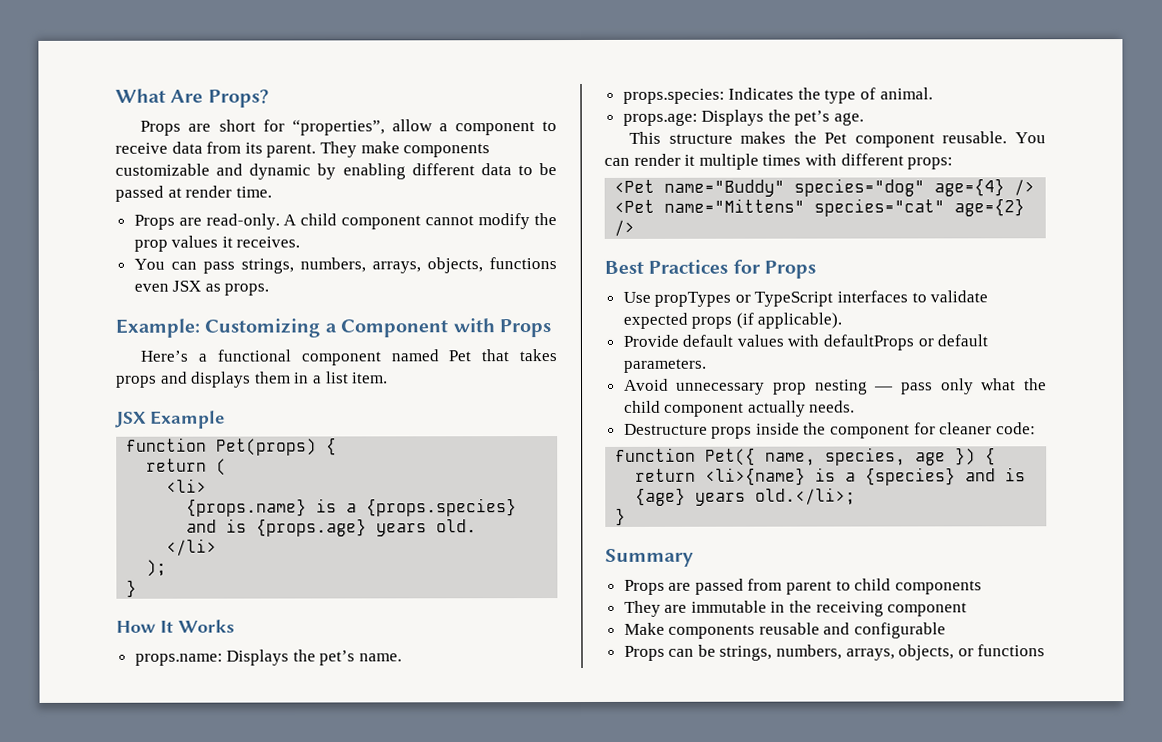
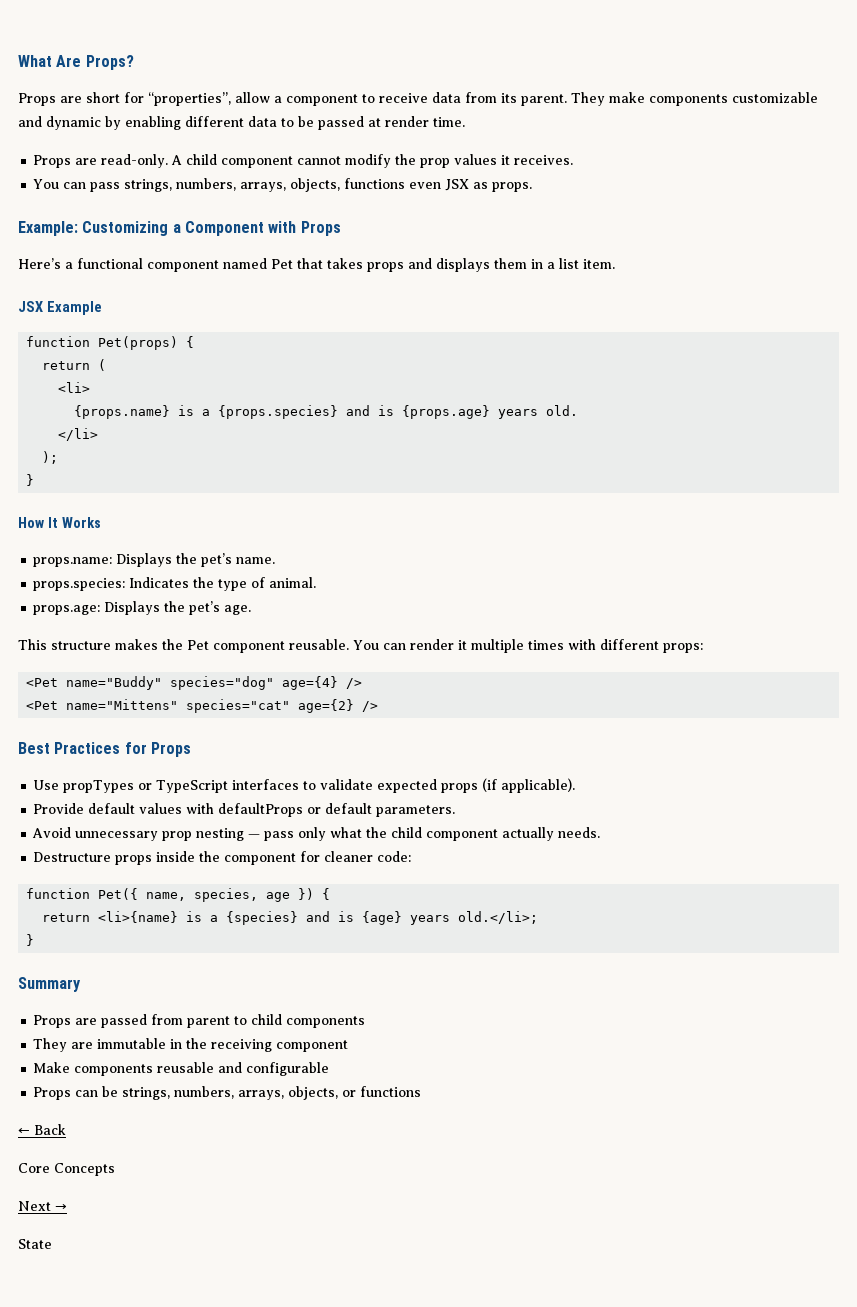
+ ← Back
+ Core Concepts
+ Next →
+ State

